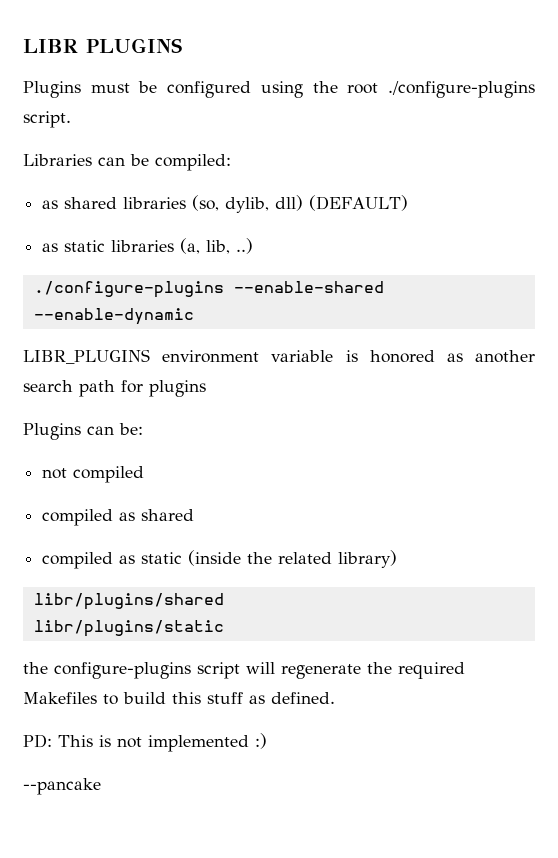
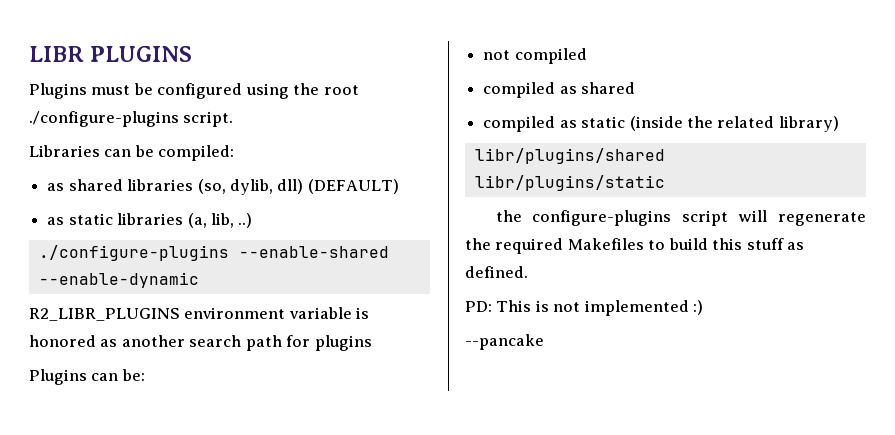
- LIBR_PLUGINS environment variable is honored as another search path for plugins
+ R2_LIBR_PLUGINS environment variable is honored as another search path for plugins

